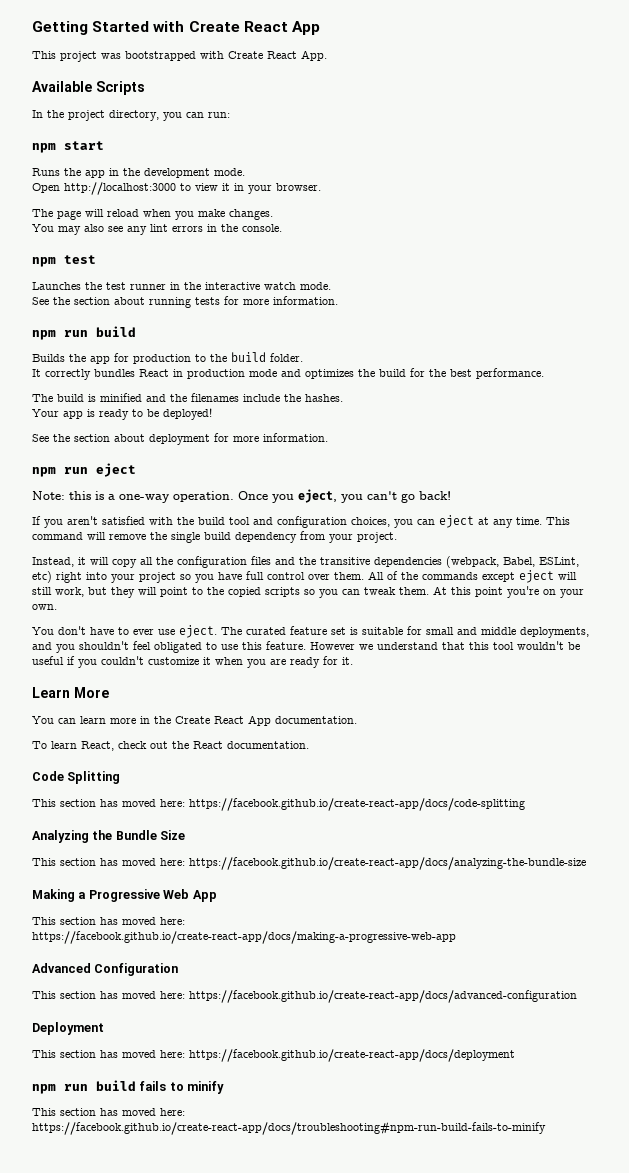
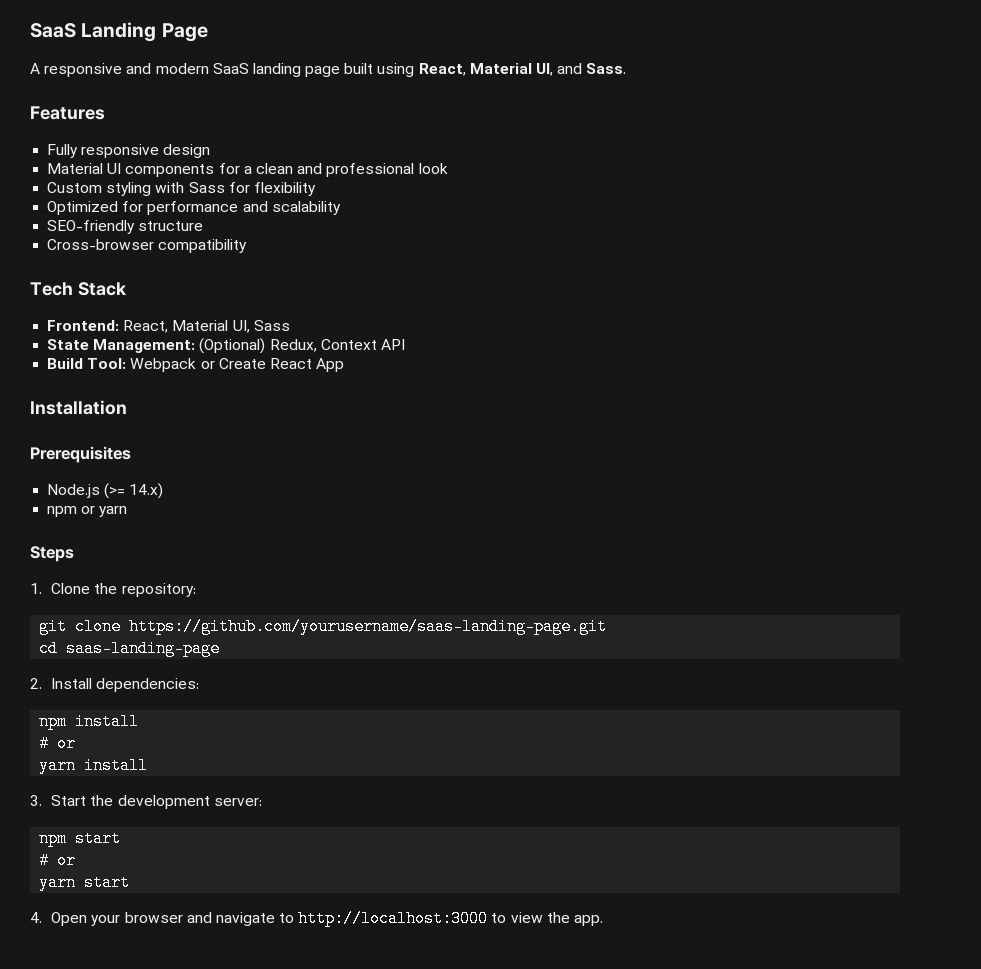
- Getting Started with Create React App
- This project was bootstrapped with Create React App.
- Available Scripts
- In the project directory, you can run:
+ SaaS Landing Page
+ A responsive and modern SaaS landing page built using React, Material UI, and Sass.
+ Features
+ Fully responsive design
+ Material UI components for a clean and professional look
+ Custom styling with Sass for flexibility
+ Optimized for performance and scalability
+ SEO-friendly structure
+ Cross-browser compatibility
+ Tech Stack
+ Frontend: React, Material UI, Sass
+ State Management: (Optional) Redux, Context API
+ Build Tool: Webpack or Create React App
+ Installation
+ Prerequisites
+ Node.js (>= 14.x)
+ npm or yarn
+ Steps
+ 1. Clone the repository:
+ git clone https://github.com/yourusername/saas-landing-page.git
+ cd saas-landing-page
+ 2. Install dependencies:
+ npm install
+ # or
+ yarn install
+ 3. Start the development server:
  npm start
- Runs the app in the development mode.
- Open http://localhost:3000 to view it in your browser.
- The page will reload when you make changes.
- You may also see any lint errors in the console.
- npm test
- Launches the test runner in the interactive watch mode.
- See the section about running tests for more information.
- npm run build
- Builds the app for production to the build folder.
- It correctly bundles React in production mode and optimizes the build for the best performance.
- The build is minified and the filenames include the hashes.
- Your app is ready to be deployed!
- See the section about deployment for more information.
- npm run eject
- Note: this is a one-way operation. Once you eject, you can't go back!
- If you aren't satisfied with the build tool and configuration choices, you can eject at any time. This command will remove the single build dependency from your project.
- Instead, it will copy all the configuration files and the transitive dependencies (webpack, Babel, ESLint, etc) right into your project so you have full control over them. All of the commands except eject will still work, but they will point to the copied scripts so you can tweak them. At this point you're on your own.
- You don't have to ever use eject. The curated feature set is suitable for small and middle deployments, and you shouldn't feel obligated to use this feature. However we understand that this tool wouldn't be useful if you couldn't customize it when you are ready for it.
- Learn More
- You can learn more in the Create React App documentation.
- To learn React, check out the React documentation.
- Code Splitting
- This section has moved here: https://facebook.github.io/create-react-app/docs/code-splitting
- Analyzing the Bundle Size
- This section has moved here: https://facebook.github.io/create-react-app/docs/analyzing-the-bundle-size
- Making a Progressive Web App
- This section has moved here: https://facebook.github.io/create-react-app/docs/making-a-progressive-web-app
- Advanced Configuration
- This section has moved here: https://facebook.github.io/create-react-app/docs/advanced-configuration
- Deployment
- This section has moved here: https://facebook.github.io/create-react-app/docs/deployment
- npm run build fails to minify
- This section has moved here: https://facebook.github.io/create-react-app/docs/troubleshooting#npm-run-build-fails-to-minify
+ # or
+ yarn start
+ 4. Open your browser and navigate to http://localhost:3000 to view the app.

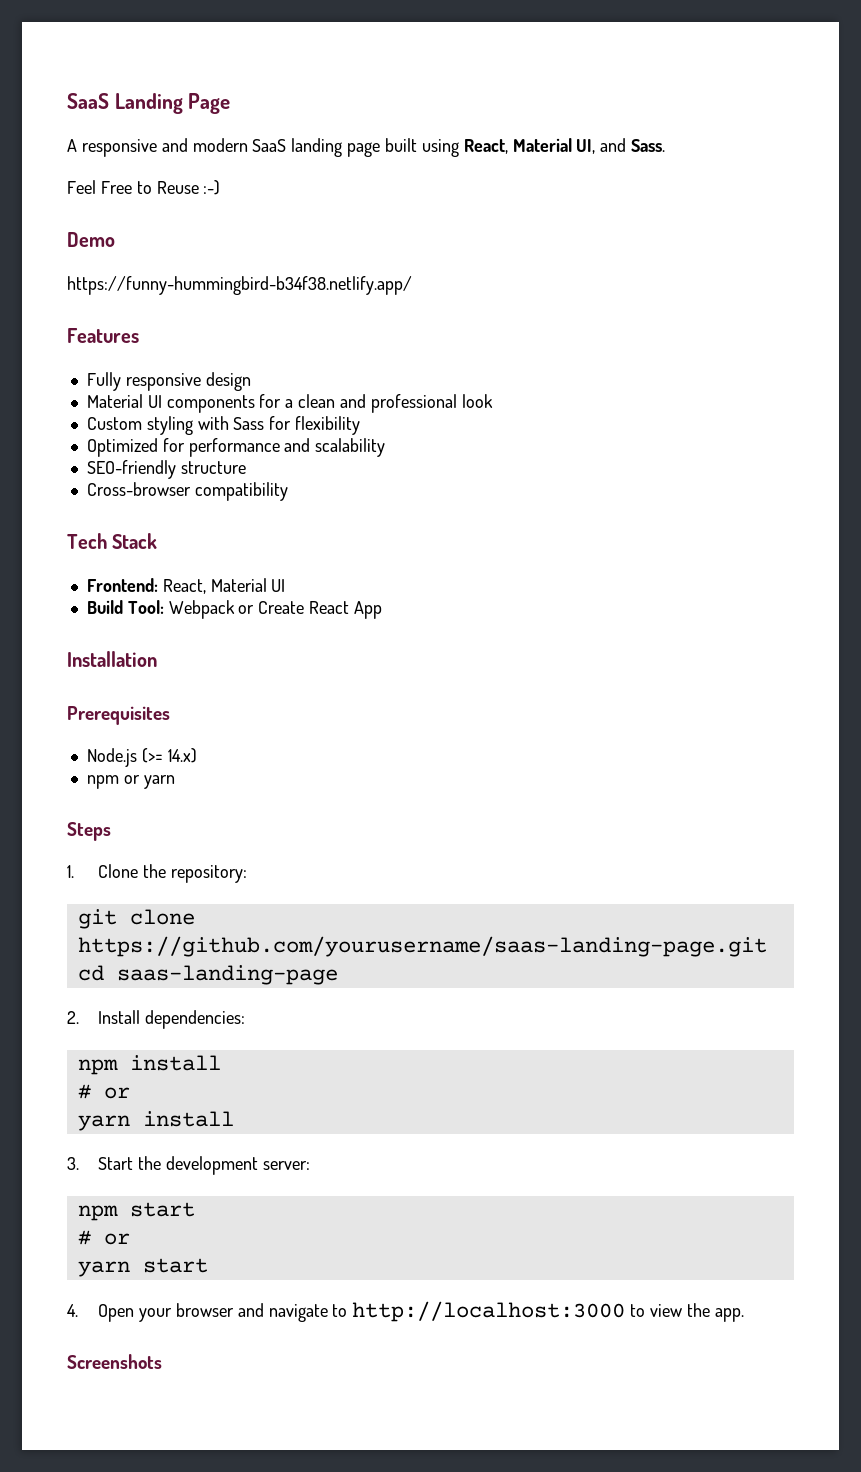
+ Feel Free to Reuse :-)
+ Demo
+ https://funny-hummingbird-b34f38.netlify.app/
- Frontend: React, Material UI, Sass
- State Management: (Optional) Redux, Context API
+ Frontend: React, Material UI
+ Screenshots

